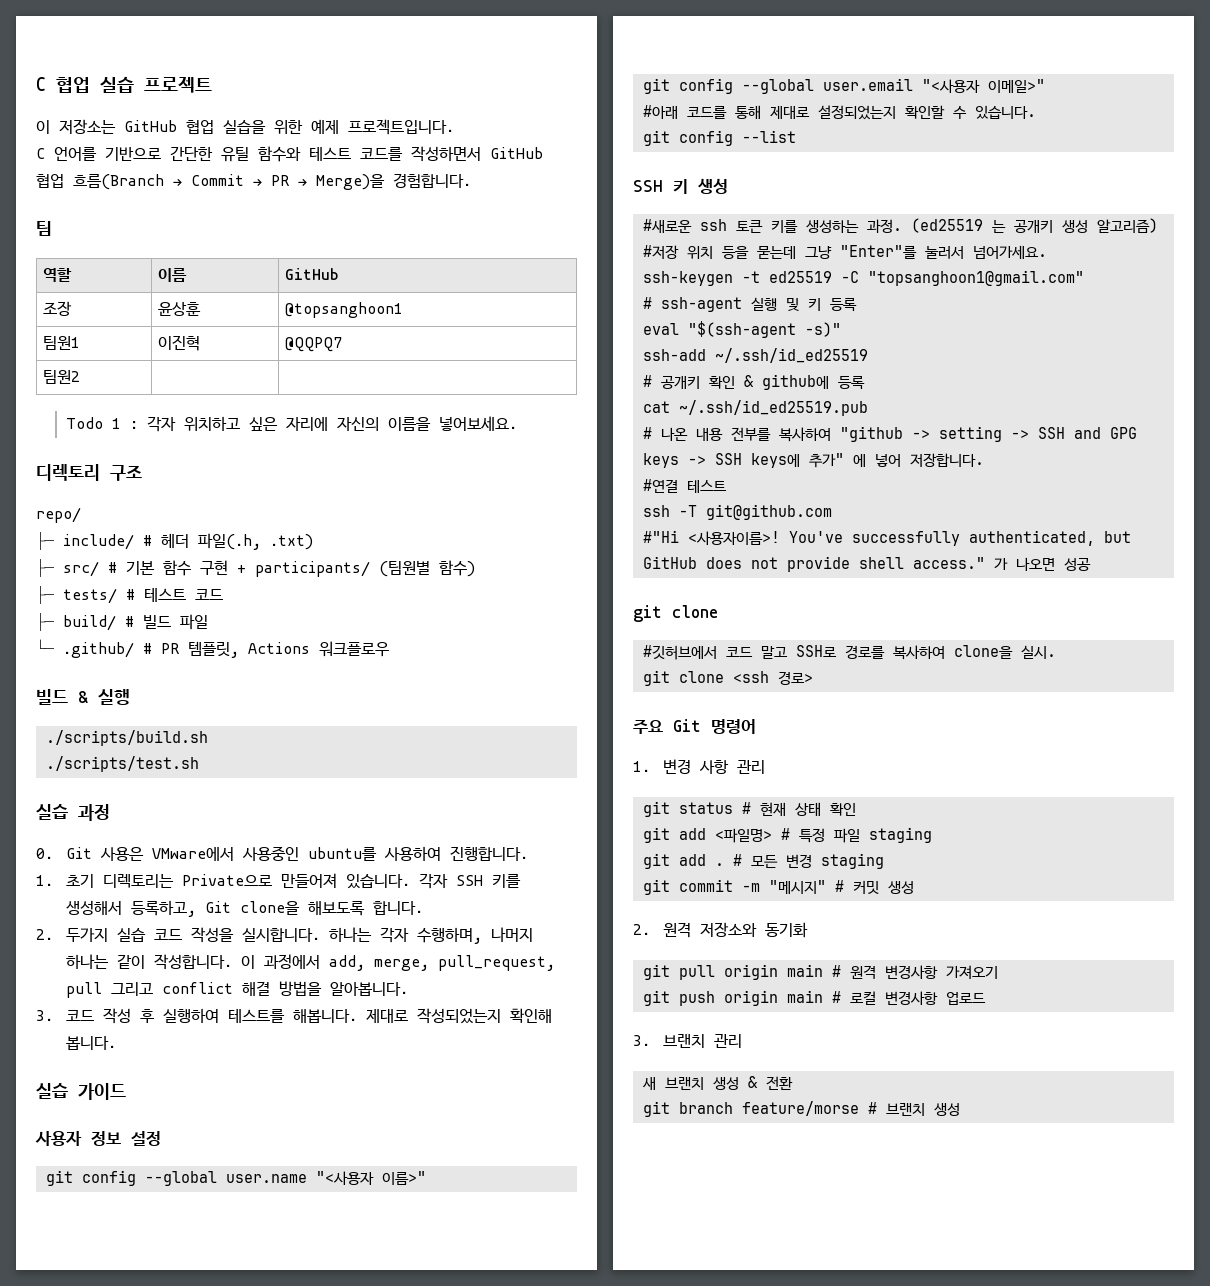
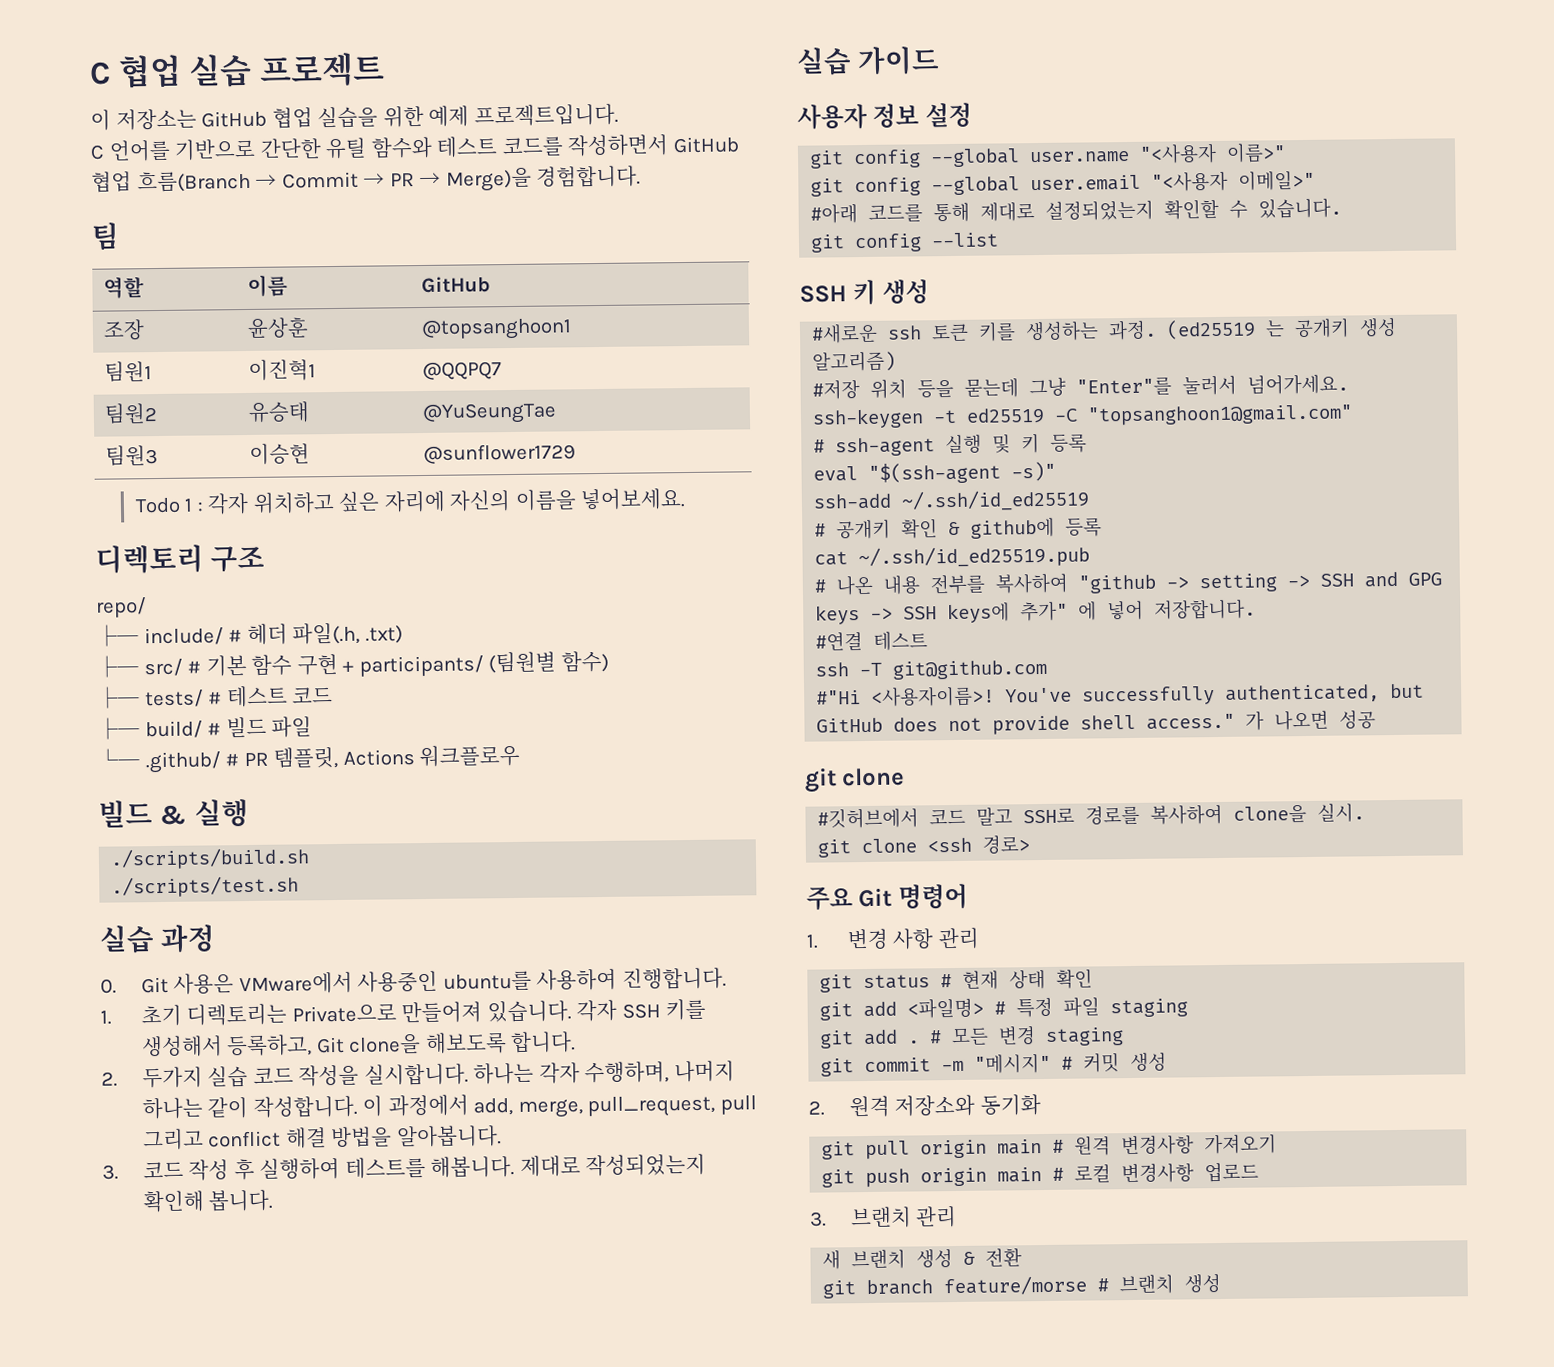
- 팀원1 | 이진혁 | @QQPQ7
+ 팀원1 | 이진혁1 | @QQPQ7
- 팀원2 | |
+ 팀원2 | 유승태 | @YuSeungTae
+ 팀원3 | 이승현 | @sunflower1729

